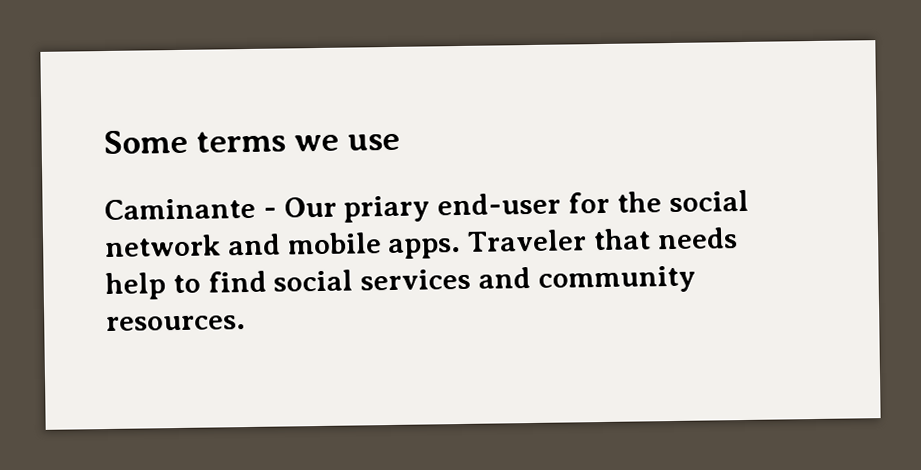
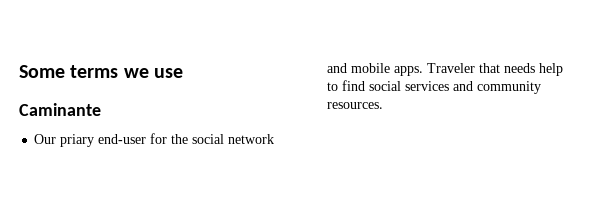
- Caminante - Our priary end-user for the social network and mobile apps.
+ Caminante
+ Our priary end-user for the social network and mobile apps.

